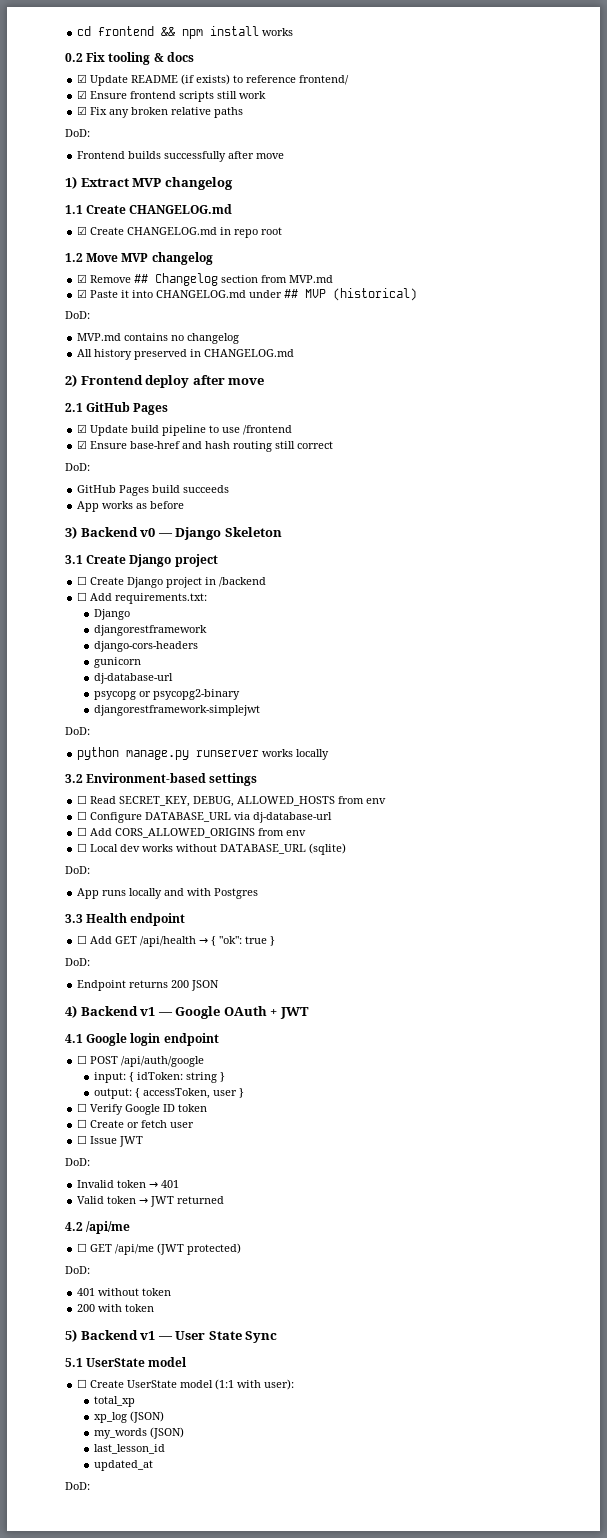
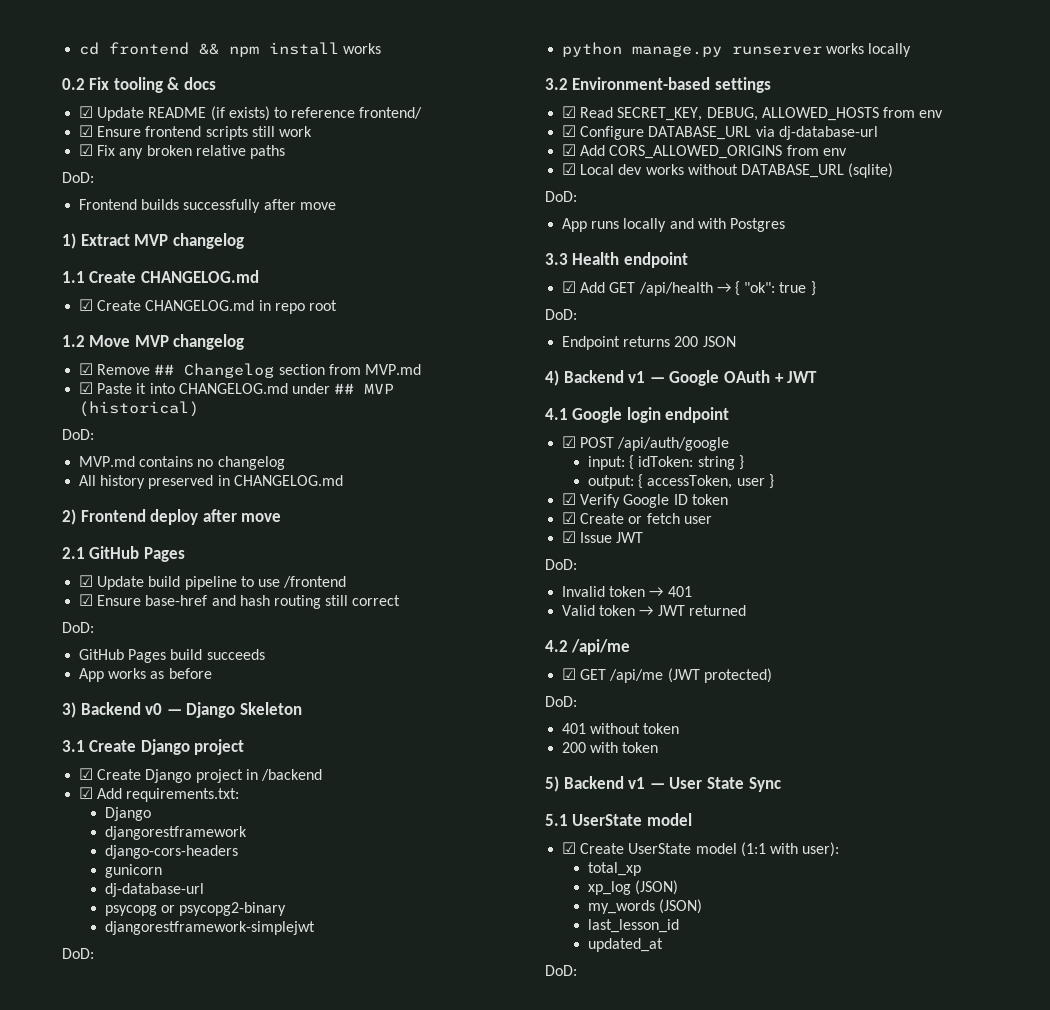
- ☐ Create Django project in /backend
+ ☑ Create Django project in /backend
- ☐ Add requirements.txt:
+ ☑ Add requirements.txt:
- ☐ Read SECRET_KEY, DEBUG, ALLOWED_HOSTS from env
+ ☑ Read SECRET_KEY, DEBUG, ALLOWED_HOSTS from env
- ☐ Configure DATABASE_URL via dj-database-url
+ ☑ Configure DATABASE_URL via dj-database-url
- ☐ Add CORS_ALLOWED_ORIGINS from env
+ ☑ Add CORS_ALLOWED_ORIGINS from env
- ☐ Local dev works without DATABASE_URL (sqlite)
+ ☑ Local dev works without DATABASE_URL (sqlite)
- ☐ Add GET /api/health → { "ok": true }
+ ☑ Add GET /api/health → { "ok": true }
- ☐ POST /api/auth/google
+ ☑ POST /api/auth/google
- ☐ Verify Google ID token
+ ☑ Verify Google ID token
- ☐ Create or fetch user
+ ☑ Create or fetch user
- ☐ Issue JWT
+ ☑ Issue JWT
- ☐ GET /api/me (JWT protected)
+ ☑ GET /api/me (JWT protected)
- ☐ Create UserState model (1:1 with user):
+ ☑ Create UserState model (1:1 with user):

